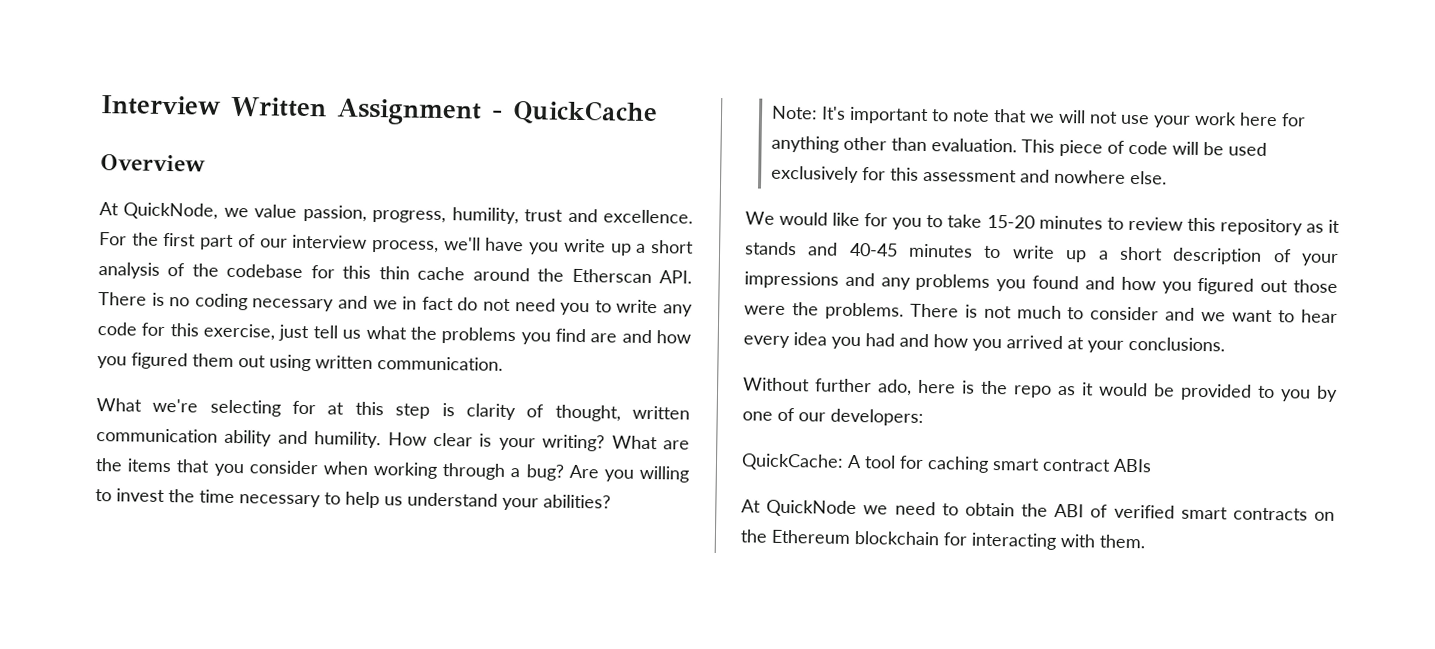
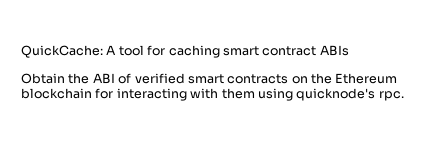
- Interview Written Assignment - QuickCache
- Overview
- At QuickNode, we value passion, progress, humility, trust and excellence. For the first part of our interview process, we'll have you write up a short analysis of the codebase for this thin cache around the Etherscan API. There is no coding necessary and we in fact do not need you to write any code for this exercise, just tell us what the problems you find are and how you figured them out using written communication.
- What we're selecting for at this step is clarity of thought, written communication ability and humility. How clear is your writing? What are the items that you consider when working through a bug? Are you willing to invest the time necessary to help us understand your abilities?
- Note: It's important to note that we will not use your work here for anything other than evaluation. This piece of code will be used exclusively for this assessment and nowhere else.
- We would like for you to take 15-20 minutes to review this repository as it stands and 40-45 minutes to write up a short description of your impressions and any problems you found and how you figured out those were the problems. There is not much to consider and we want to hear every idea you had and how you arrived at your conclusions.
- Without further ado, here is the repo as it would be provided to you by one of our developers:
- At QuickNode we need to obtain the ABI of verified smart contracts on the Ethereum blockchain for interacting with them.
+ Obtain the ABI of verified smart contracts on the Ethereum blockchain for interacting with them using quicknode's rpc.

